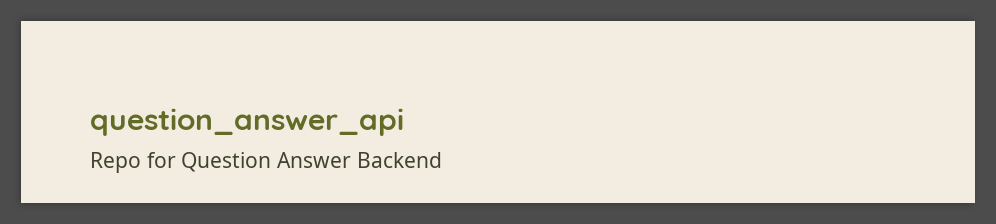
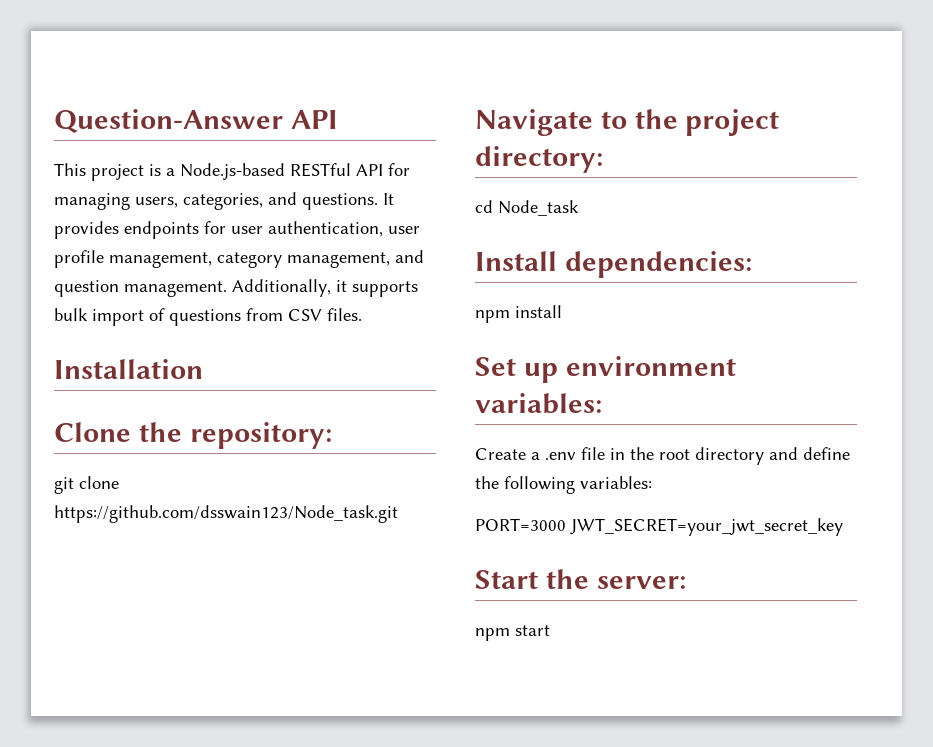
- question_answer_api
- Repo for Question Answer Backend
+ Question-Answer API
+ This project is a Node.js-based RESTful API for managing users, categories, and questions. It provides endpoints for user authentication, user profile management, category management, and question management. Additionally, it supports bulk import of questions from CSV files.
+ Installation
+ Clone the repository:
+ git clone https://github.com/dsswain123/Node_task.git
+ Navigate to the project directory:
+ cd Node_task
+ Install dependencies:
+ npm install
+ Set up environment variables:
+ Create a .env file in the root directory and define the following variables:
+ PORT=3000 JWT_SECRET=your_jwt_secret_key
+ Start the server:
+ npm start

